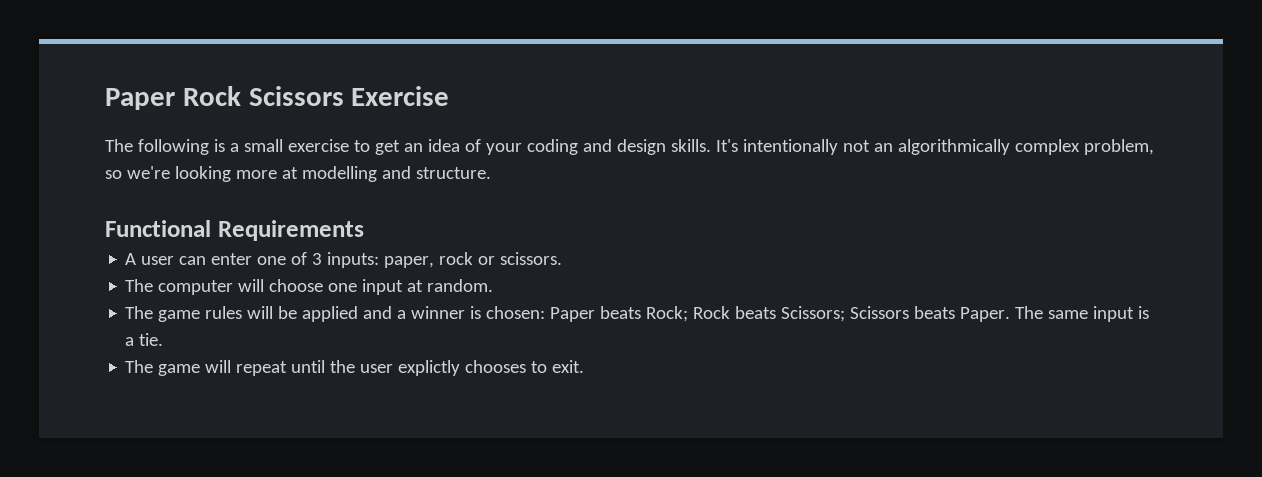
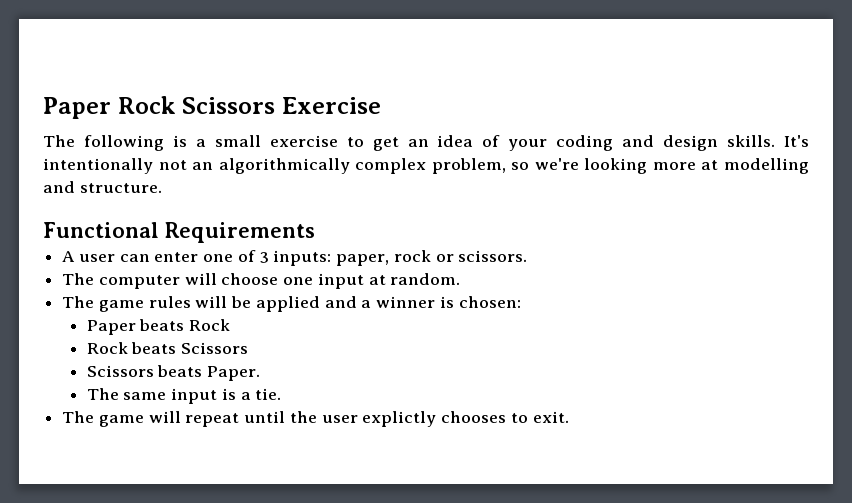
- The game rules will be applied and a winner is chosen: Paper beats Rock; Rock beats Scissors; Scissors beats Paper. The same input is a tie.
+ The game rules will be applied and a winner is chosen:
+ Paper beats Rock
+ Rock beats Scissors
+ Scissors beats Paper.
+ The same input is a tie.

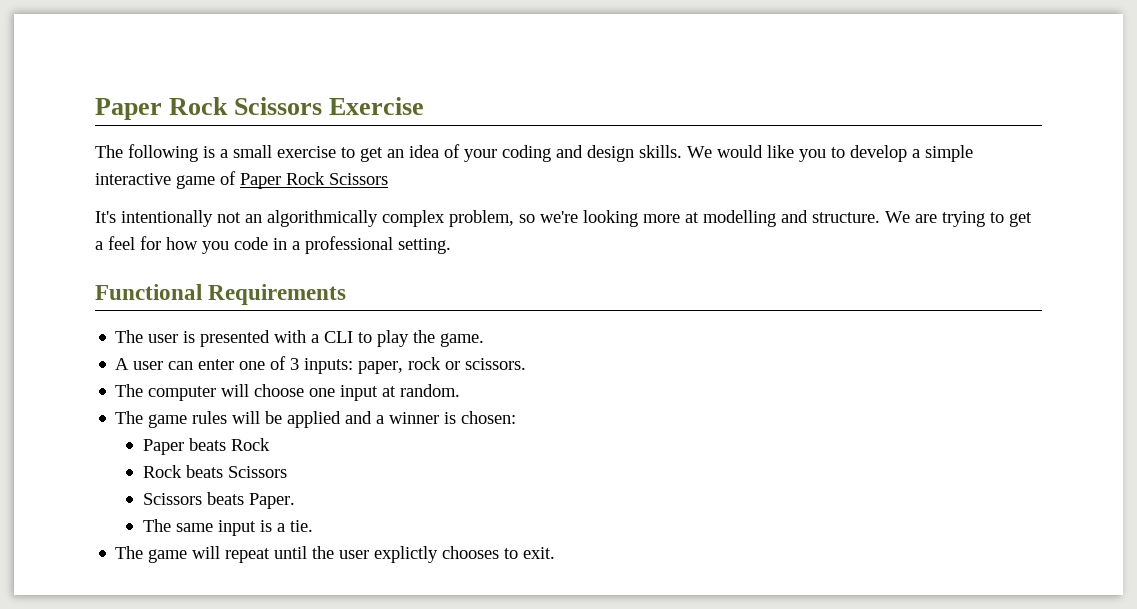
- The following is a small exercise to get an idea of your coding and design skills. It's intentionally not an algorithmically complex problem, so we're looking more at modelling and structure.
+ The following is a small exercise to get an idea of your coding and design skills. We would like you to develop a simple interactive game of Paper Rock Scissors
+ It's intentionally not an algorithmically complex problem, so we're looking more at modelling and structure. We are trying to get a feel for how you code in a professional setting.
  Functional Requirements
+ The user is presented with a CLI to play the game.

